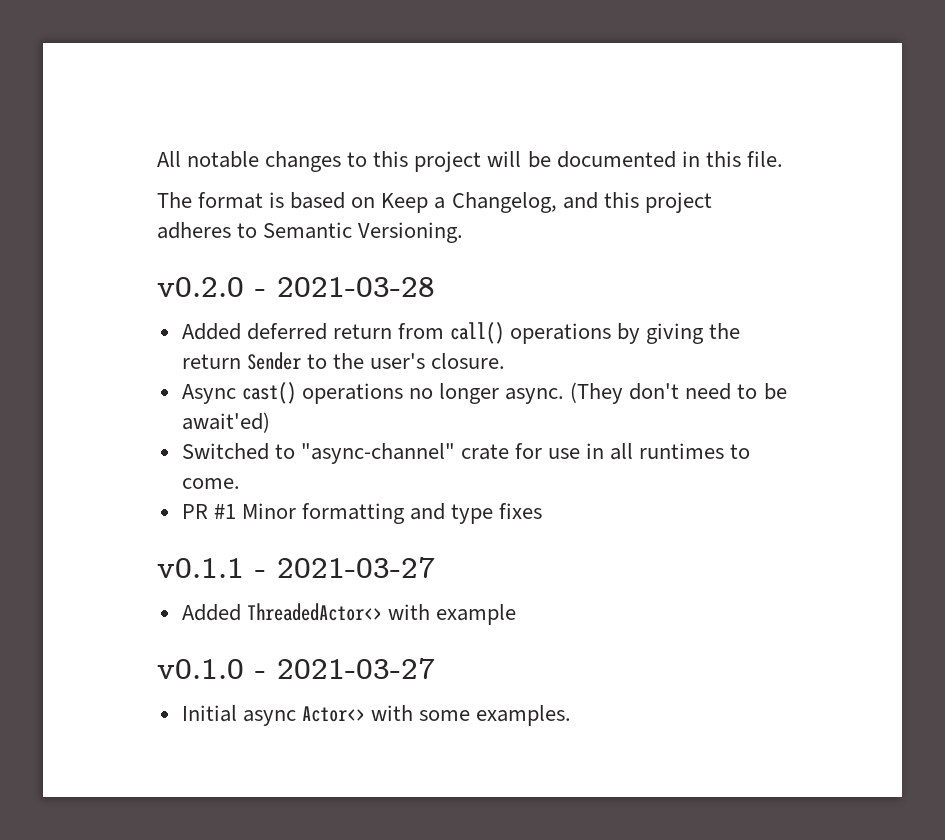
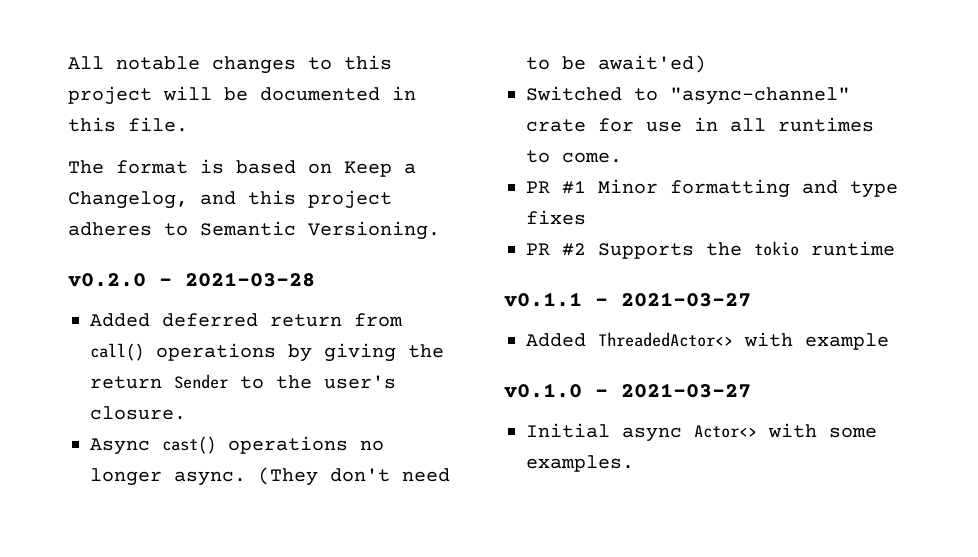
+ PR #2 Supports the tokio runtime

